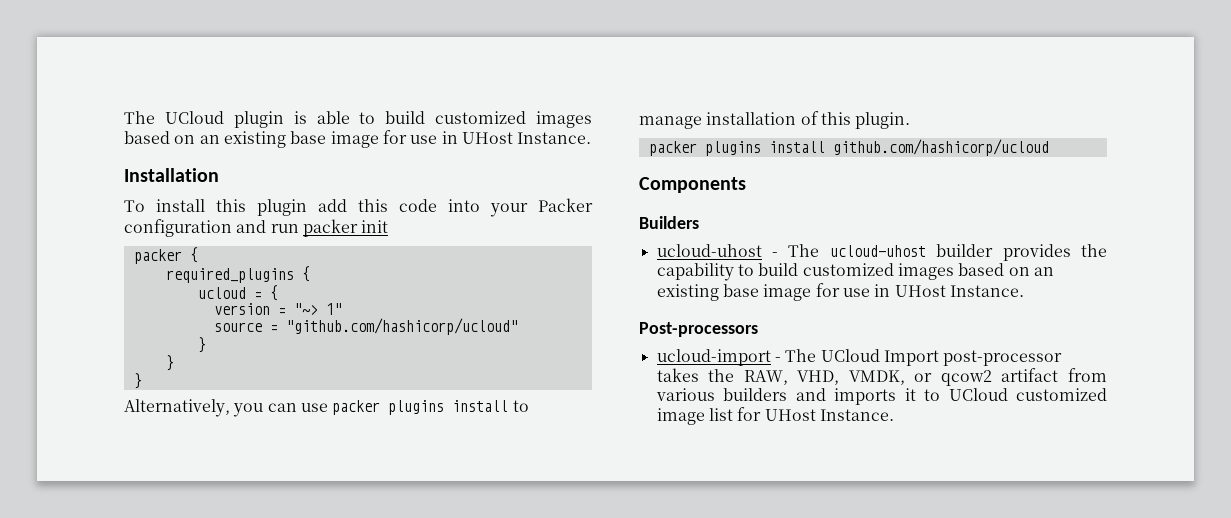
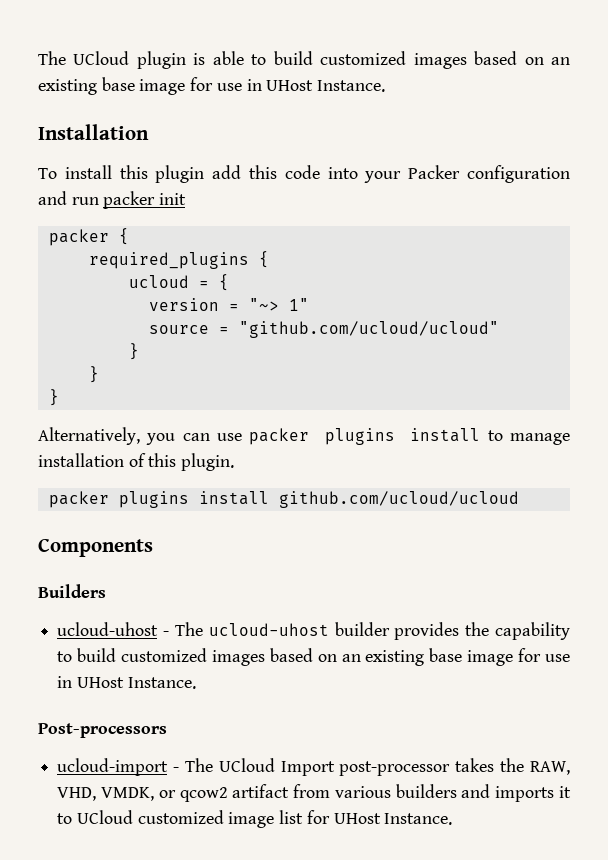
- source = "github.com/hashicorp/ucloud"
+ source = "github.com/ucloud/ucloud"
- packer plugins install github.com/hashicorp/ucloud
+ packer plugins install github.com/ucloud/ucloud

